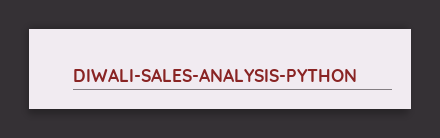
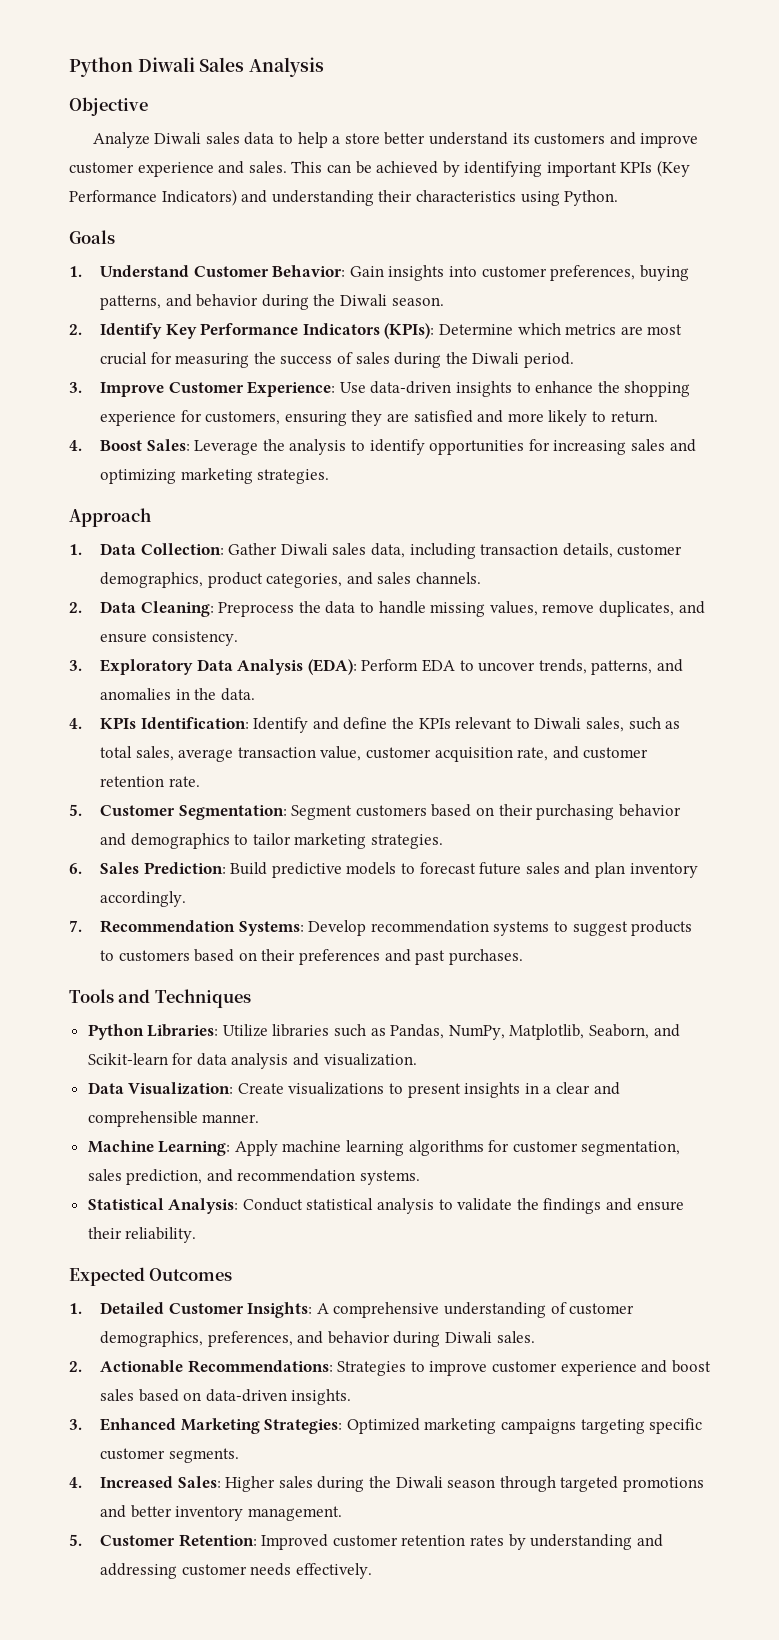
- DIWALI-SALES-ANALYSIS-PYTHON
+ Python Diwali Sales Analysis
+ Objective
+ Analyze Diwali sales data to help a store better understand its customers and improve customer experience and sales. This can be achieved by identifying important KPIs (Key Performance Indicators) and understanding their characteristics using Python.
+ Goals
+ 1. Understand Customer Behavior: Gain insights into customer preferences, buying patterns, and behavior during the Diwali season.
+ 2. Identify Key Performance Indicators (KPIs): Determine which metrics are most crucial for measuring the success of sales during the Diwali period.
+ 3. Improve Customer Experience: Use data-driven insights to enhance the shopping experience for customers, ensuring they are satisfied and more likely to return.
+ 4. Boost Sales: Leverage the analysis to identify opportunities for increasing sales and optimizing marketing strategies.
+ Approach
+ 1. Data Collection: Gather Diwali sales data, including transaction details, customer demographics, product categories, and sales channels.
+ 2. Data Cleaning: Preprocess the data to handle missing values, remove duplicates, and ensure consistency.
+ 3. Exploratory Data Analysis (EDA): Perform EDA to uncover trends, patterns, and anomalies in the data.
+ 4. KPIs Identification: Identify and define the KPIs relevant to Diwali sales, such as total sales, average transaction value, customer acquisition rate, and customer retention rate.
+ 5. Customer Segmentation: Segment customers based on their purchasing behavior and demographics to tailor marketing strategies.
+ 6. Sales Prediction: Build predictive models to forecast future sales and plan inventory accordingly.
+ 7. Recommendation Systems: Develop recommendation systems to suggest products to customers based on their preferences and past purchases.
+ Tools and Techniques
+ Python Libraries: Utilize libraries such as Pandas, NumPy, Matplotlib, Seaborn, and Scikit-learn for data analysis and visualization.
+ Data Visualization: Create visualizations to present insights in a clear and comprehensible manner.
+ Machine Learning: Apply machine learning algorithms for customer segmentation, sales prediction, and recommendation systems.
+ Statistical Analysis: Conduct statistical analysis to validate the findings and ensure their reliability.
+ Expected Outcomes
+ 1. Detailed Customer Insights: A comprehensive understanding of customer demographics, preferences, and behavior during Diwali sales.
+ 2. Actionable Recommendations: Strategies to improve customer experience and boost sales based on data-driven insights.
+ 3. Enhanced Marketing Strategies: Optimized marketing campaigns targeting specific customer segments.
+ 4. Increased Sales: Higher sales during the Diwali season through targeted promotions and better inventory management.
+ 5. Customer Retention: Improved customer retention rates by understanding and addressing customer needs effectively.

